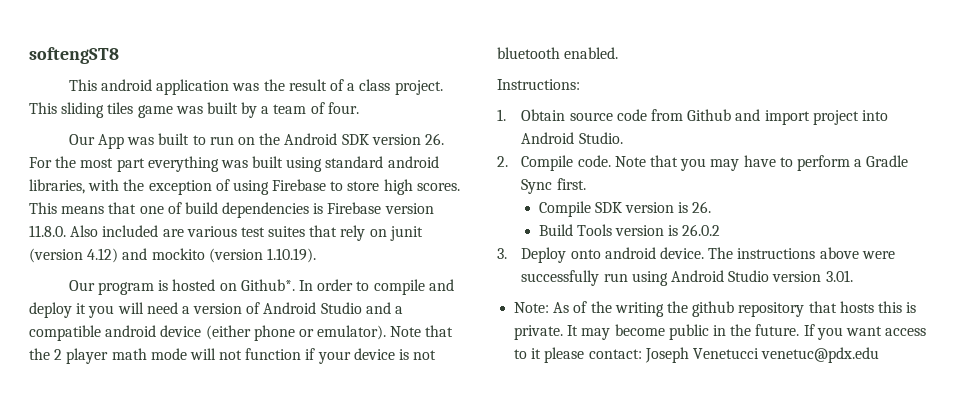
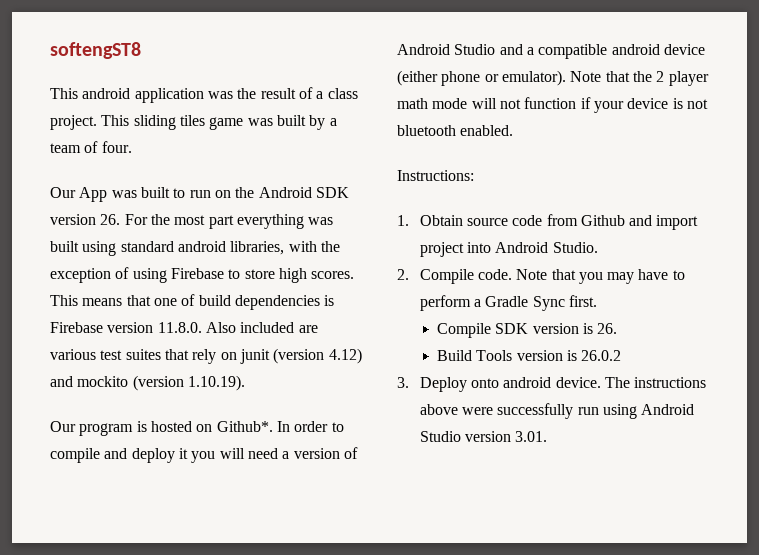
- Note: As of the writing the github repository that hosts this is private. It may become public in the future. If you want access to it please contact: Joseph Venetucci venetuc@pdx.edu

